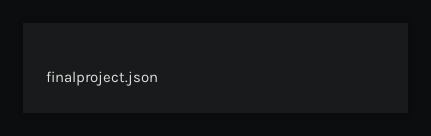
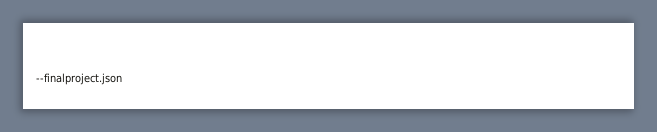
- finalproject.json
+ --finalproject.json

